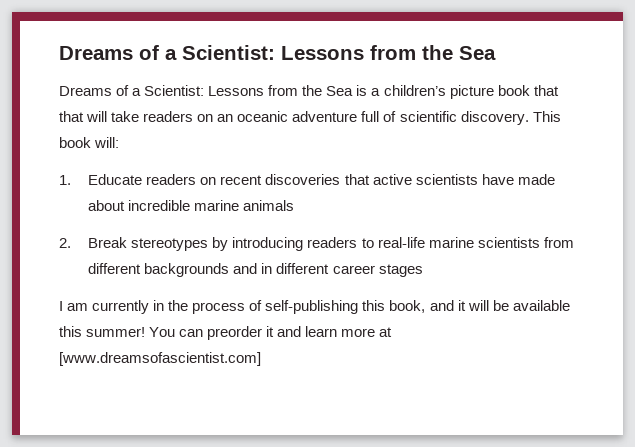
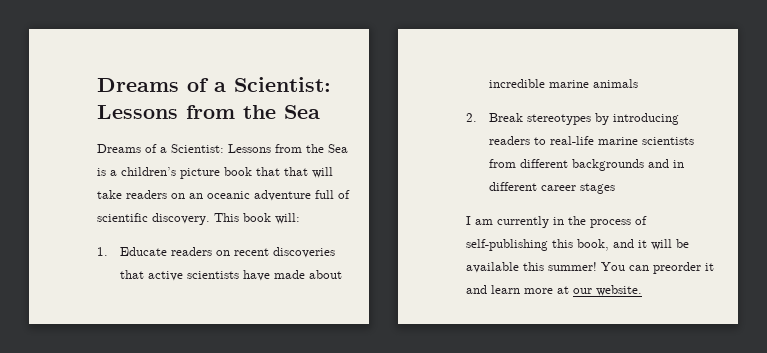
- You can preorder it and learn more at [www.dreamsofascientist.com]
+ You can preorder it and learn more at our website.

